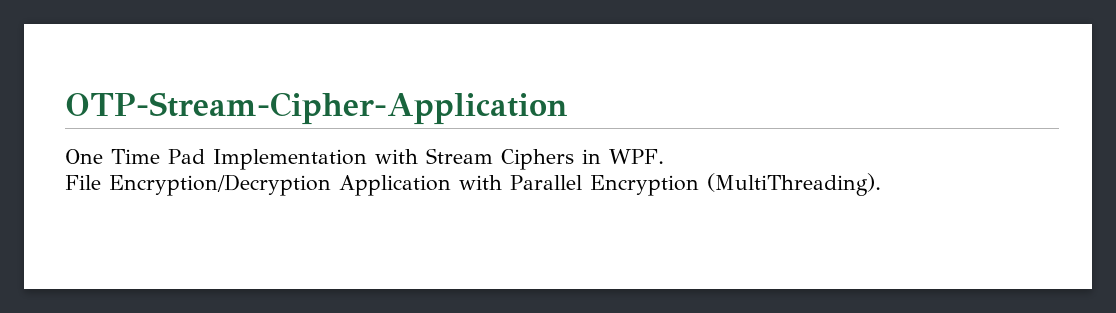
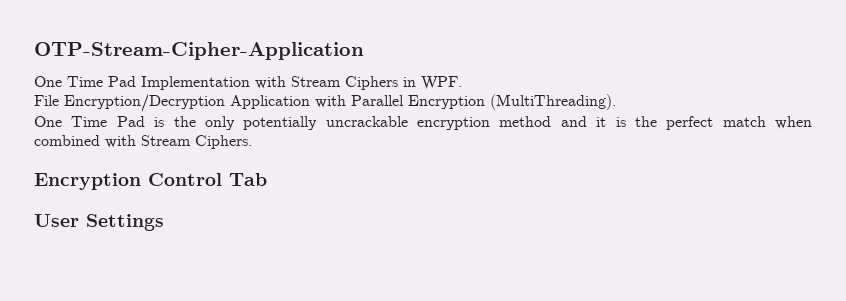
+ One Time Pad is the only potentially uncrackable encryption method and it is the perfect match when combined with Stream Ciphers.
+ Encryption Control Tab
+ User Settings

